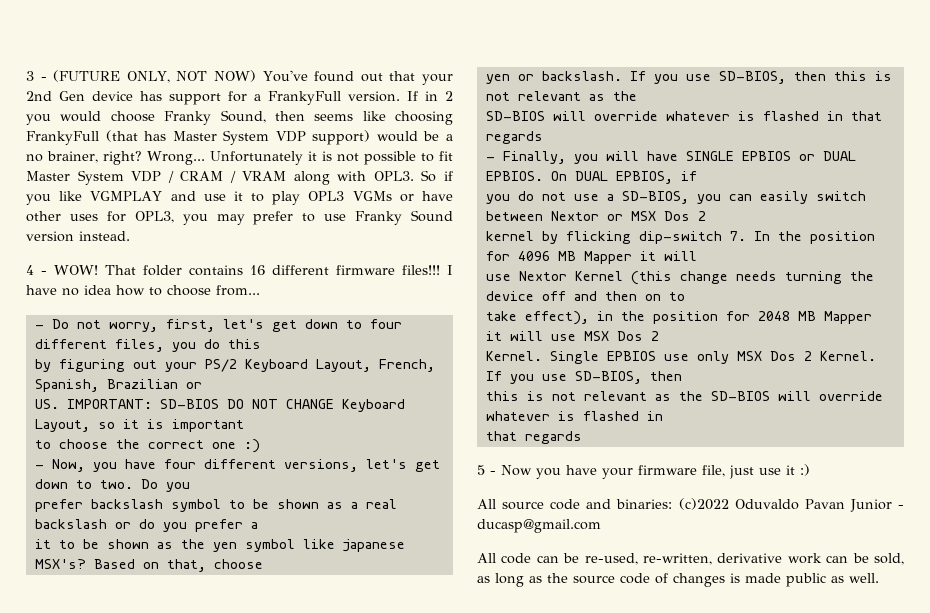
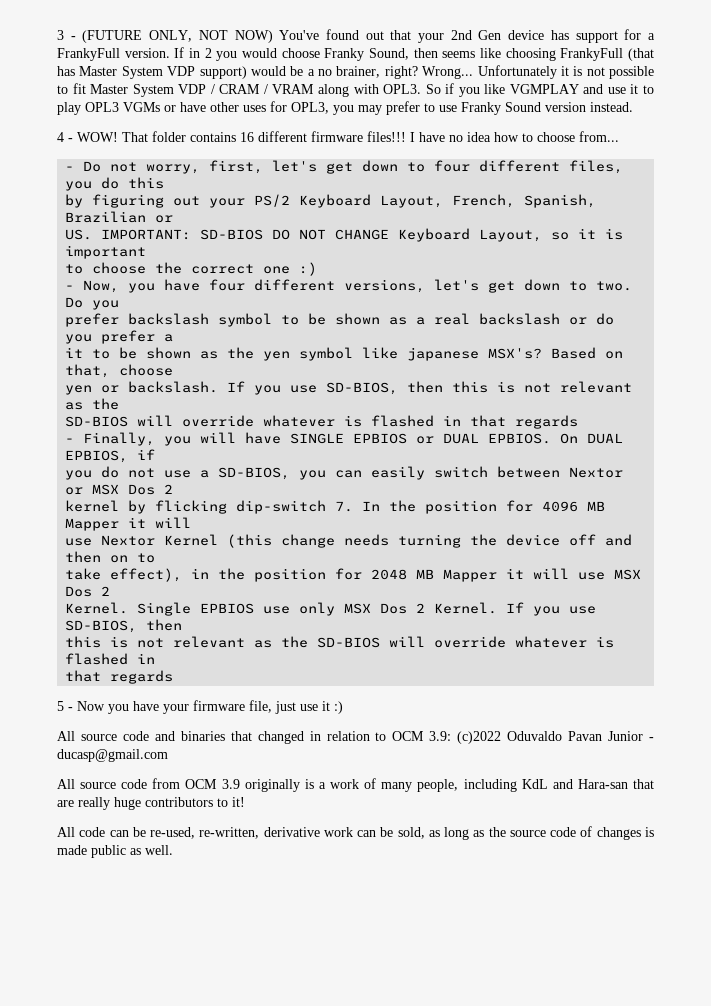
- All source code and binaries: (c)2022 Oduvaldo Pavan Junior - ducasp@gmail.com
+ All source code and binaries that changed in relation to OCM 3.9: (c)2022 Oduvaldo Pavan Junior - ducasp@gmail.com
+ All source code from OCM 3.9 originally is a work of many people, including KdL and Hara-san that are really huge contributors to it!

